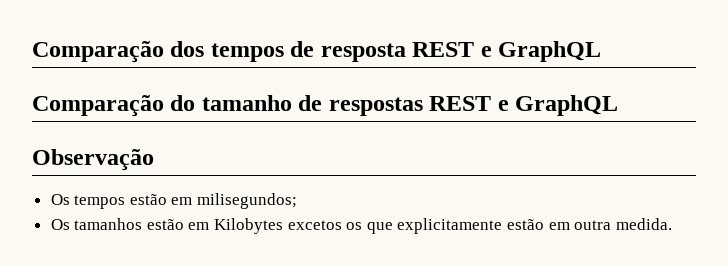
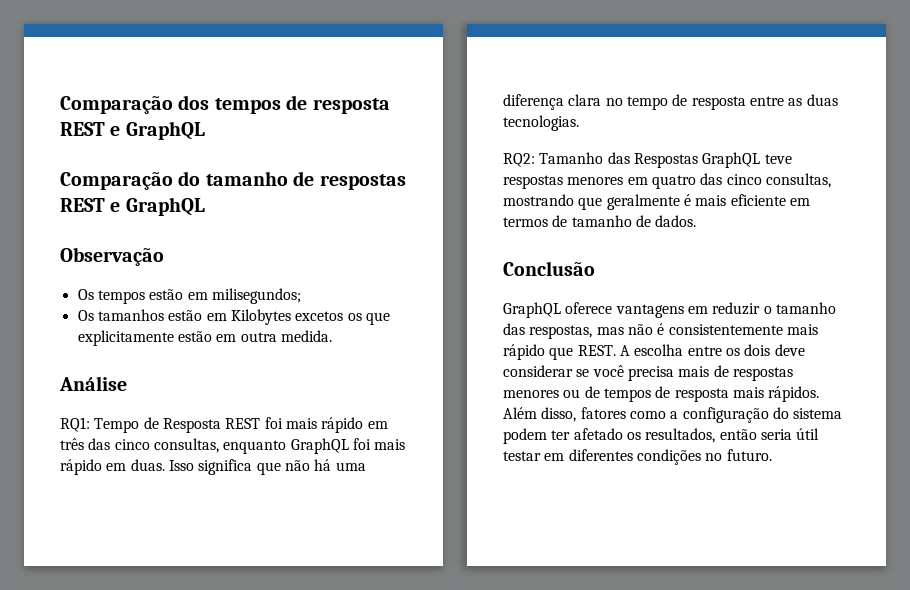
+ Análise
+ RQ1: Tempo de Resposta REST foi mais rápido em três das cinco consultas, enquanto GraphQL foi mais rápido em duas. Isso significa que não há uma diferença clara no tempo de resposta entre as duas tecnologias.
+ RQ2: Tamanho das Respostas GraphQL teve respostas menores em quatro das cinco consultas, mostrando que geralmente é mais eficiente em termos de tamanho de dados.
+ Conclusão
+ GraphQL oferece vantagens em reduzir o tamanho das respostas, mas não é consistentemente mais rápido que REST. A escolha entre os dois deve considerar se você precisa mais de respostas menores ou de tempos de resposta mais rápidos. Além disso, fatores como a configuração do sistema podem ter afetado os resultados, então seria útil testar em diferentes condições no futuro.

